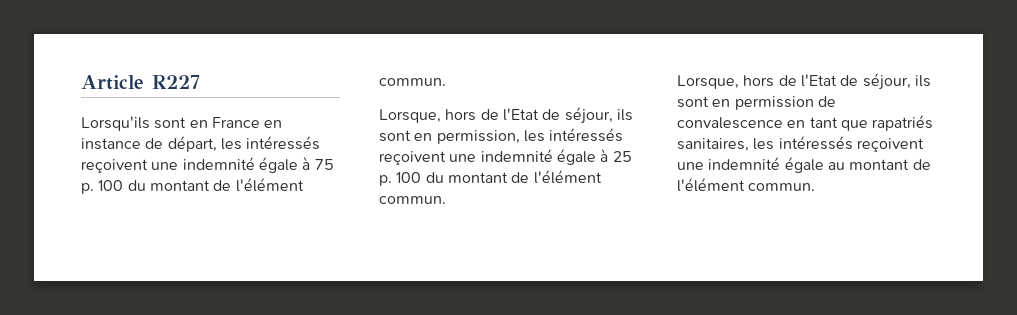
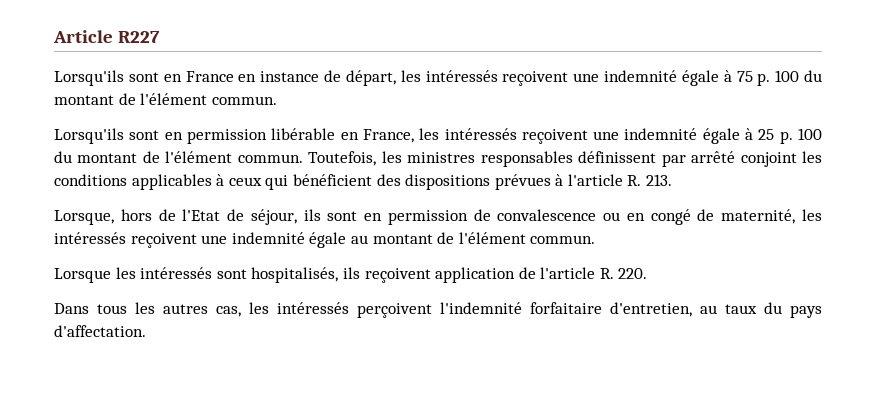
- Lorsque, hors de l'Etat de séjour, ils sont en permission, les intéressés reçoivent une indemnité égale à 25 p. 100 du montant de l'élément commun.
+ Lorsqu'ils sont en permission libérable en France, les intéressés reçoivent une indemnité égale à 25 p. 100 du montant de l'élément commun. Toutefois, les ministres responsables définissent par arrêté conjoint les conditions applicables à ceux qui bénéficient des dispositions prévues à l'article R. 213.
- Lorsque, hors de l'Etat de séjour, ils sont en permission de convalescence en tant que rapatriés sanitaires, les intéressés reçoivent une indemnité égale au montant de l'élément commun.
+ Lorsque, hors de l'Etat de séjour, ils sont en permission de convalescence ou en congé de maternité, les intéressés reçoivent une indemnité égale au montant de l'élément commun.
+ Lorsque les intéressés sont hospitalisés, ils reçoivent application de l'article R. 220.
+ Dans tous les autres cas, les intéressés perçoivent l'indemnité forfaitaire d'entretien, au taux du pays d'affectation.

